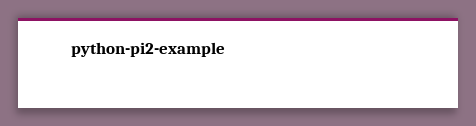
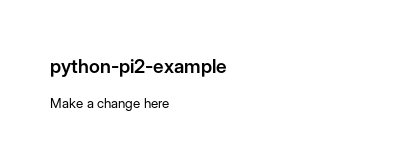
+ Make a change here

